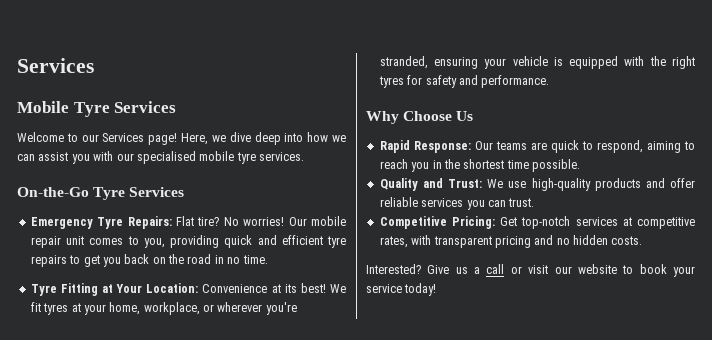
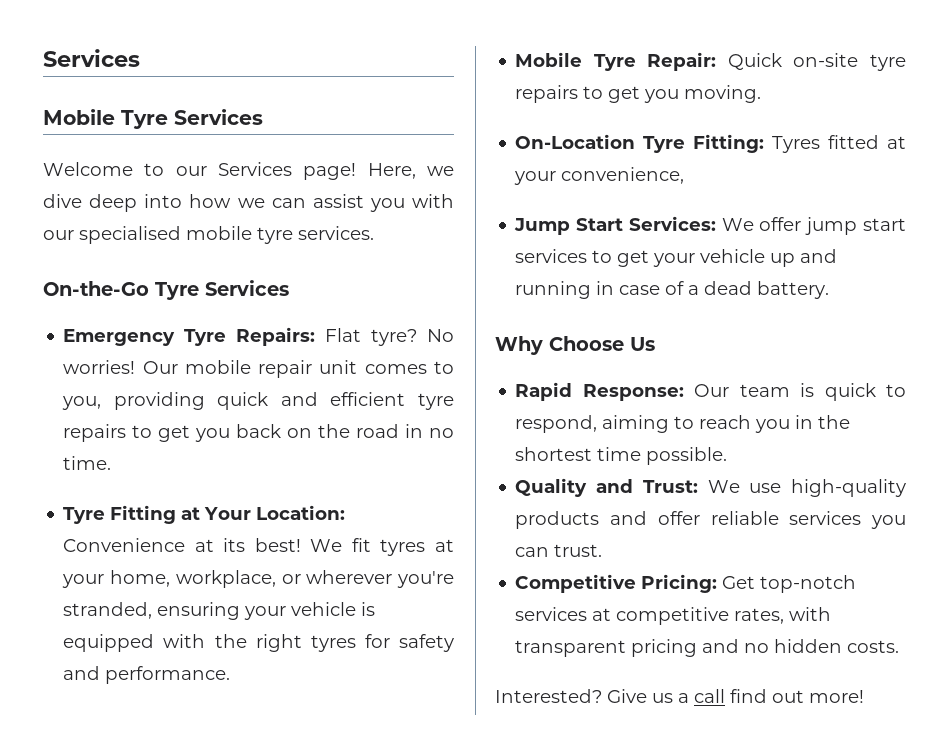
- Emergency Tyre Repairs: Flat tire?
+ Emergency Tyre Repairs: Flat tyre?
+ Mobile Tyre Repair: Quick on-site tyre repairs to get you moving.
+ On-Location Tyre Fitting: Tyres fitted at your convenience,
+ Jump Start Services: We offer jump start services to get your vehicle up and running in case of a dead battery.
- Rapid Response: Our teams are quick to respond, aiming to reach you in the shortest time possible.
+ Rapid Response: Our team is quick to respond, aiming to reach you in the shortest time possible.
- Give us a call or visit our website to book your service today!
+ Give us a call find out more!

